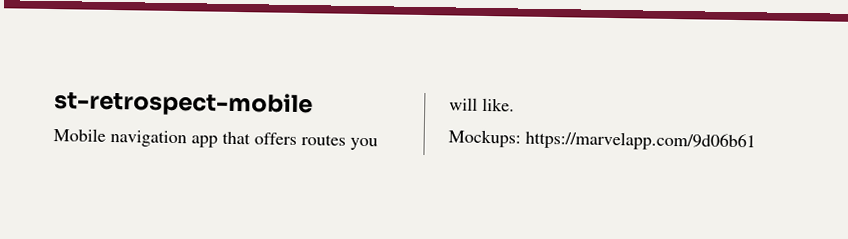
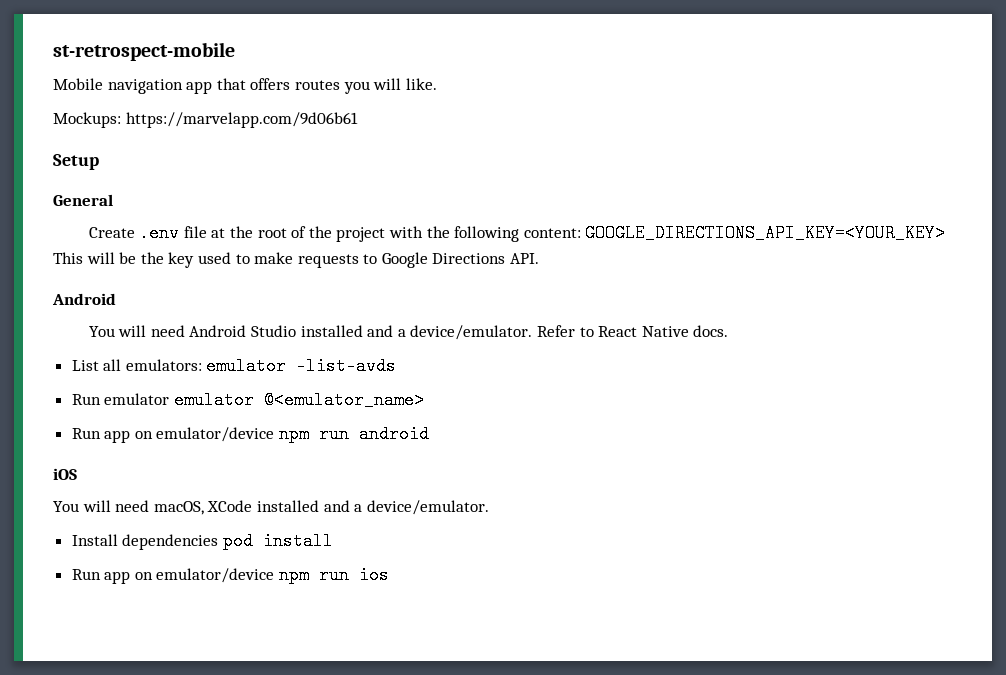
+ Setup
+ General
+ Create .env file at the root of the project with the following content: GOOGLE_DIRECTIONS_API_KEY=<YOUR_KEY> This will be the key used to make requests to Google Directions API.
+ Android
+ You will need Android Studio installed and a device/emulator. Refer to React Native docs.
+ List all emulators: emulator -list-avds
+ Run emulator emulator @<emulator_name>
+ Run app on emulator/device npm run android
+ iOS
+ You will need macOS, XCode installed and a device/emulator.
+ Install dependencies pod install
+ Run app on emulator/device npm run ios

